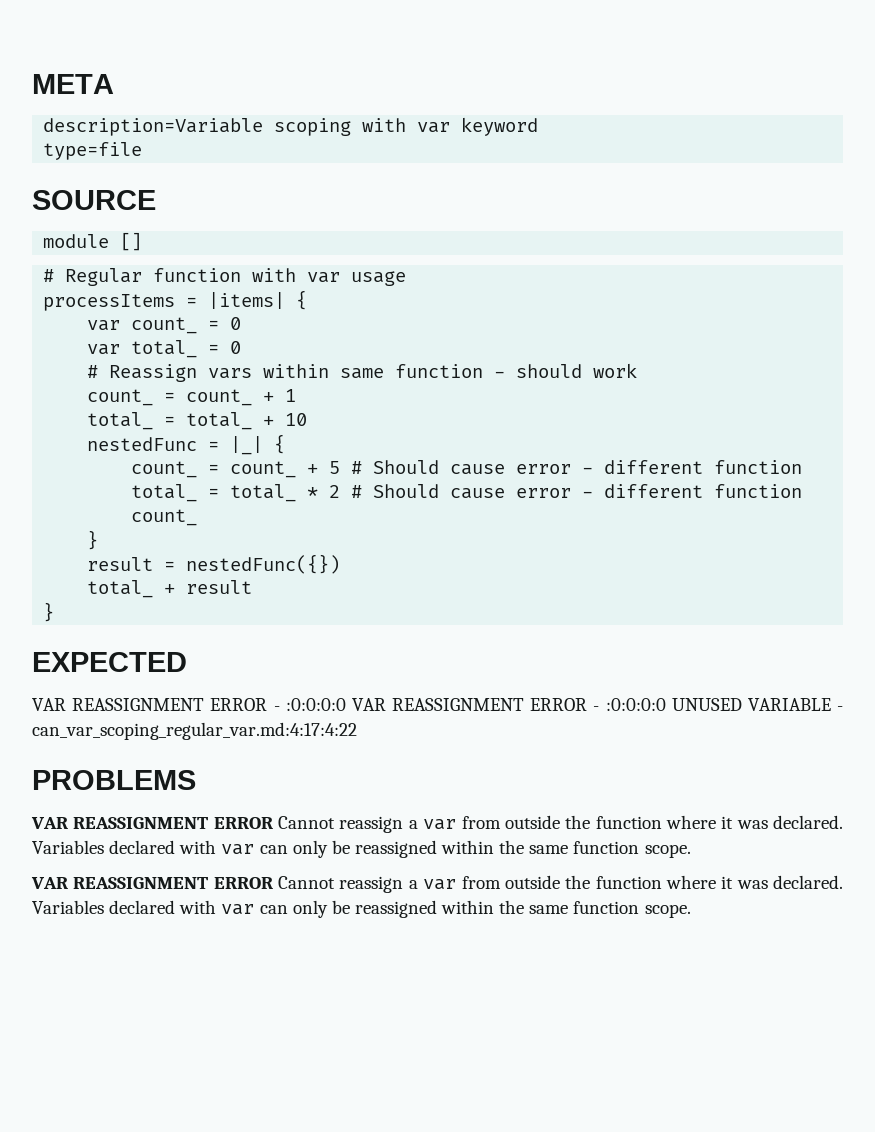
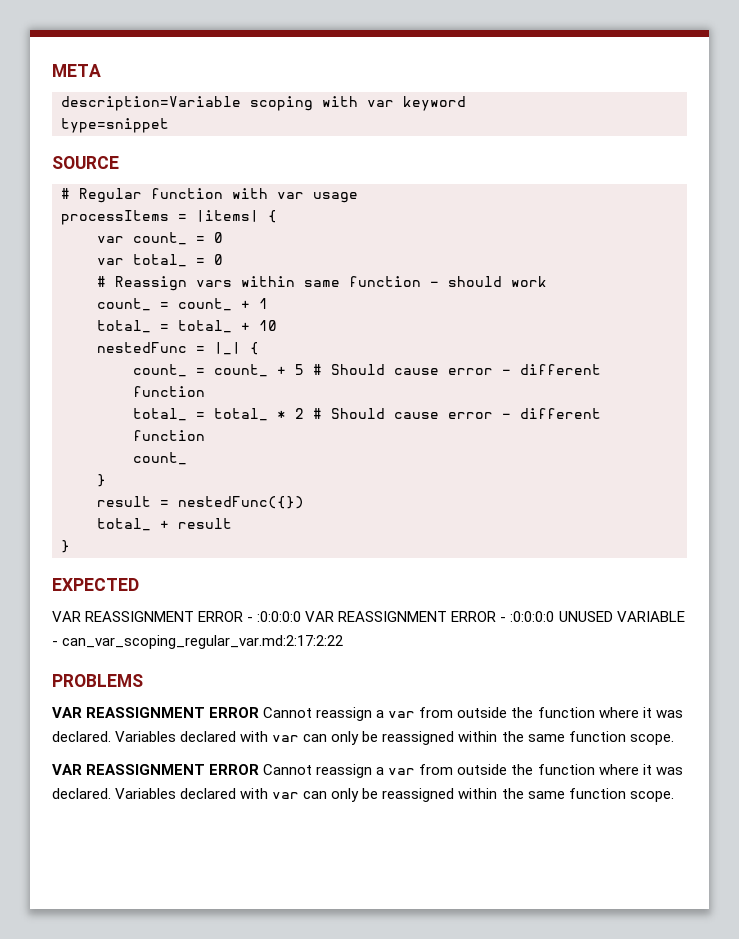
- type=file
+ type=snippet
- module []
- VAR REASSIGNMENT ERROR - :0:0:0:0 VAR REASSIGNMENT ERROR - :0:0:0:0 UNUSED VARIABLE - can_var_scoping_regular_var.md:4:17:4:22
+ VAR REASSIGNMENT ERROR - :0:0:0:0 VAR REASSIGNMENT ERROR - :0:0:0:0 UNUSED VARIABLE - can_var_scoping_regular_var.md:2:17:2:22

